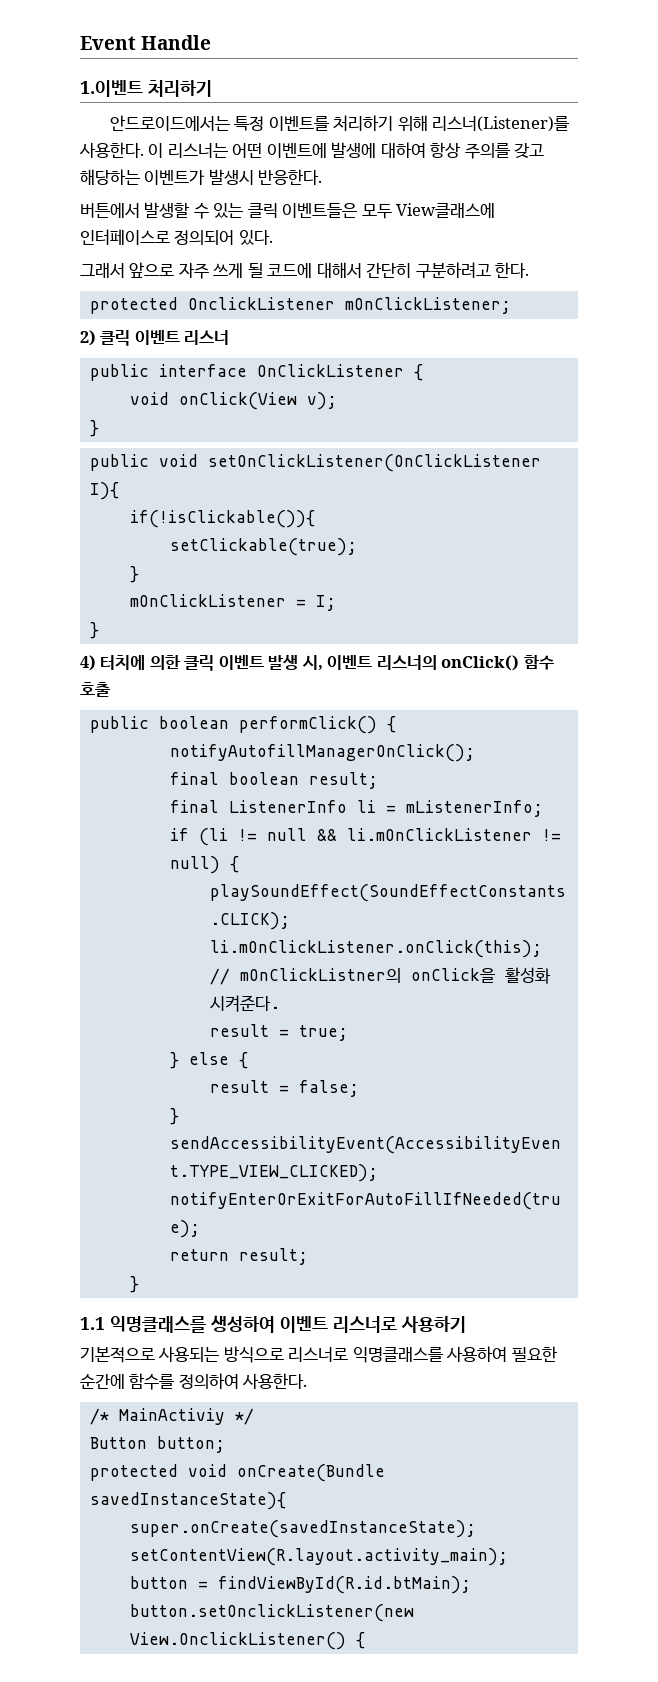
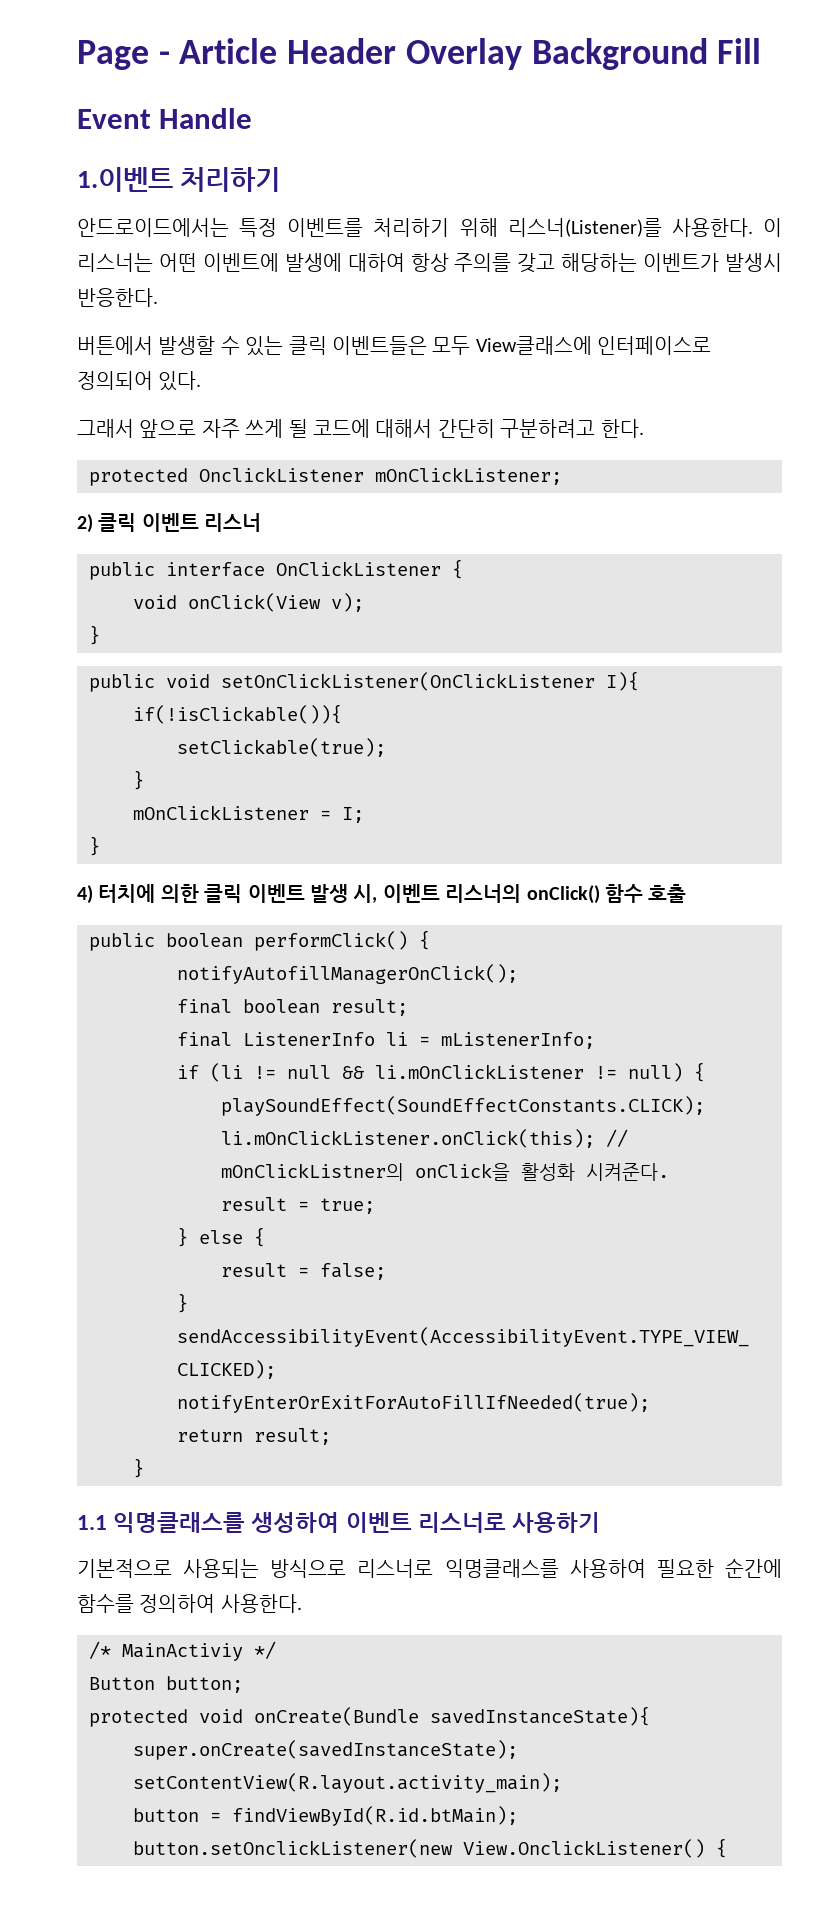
+ Page - Article Header Overlay Background Fill

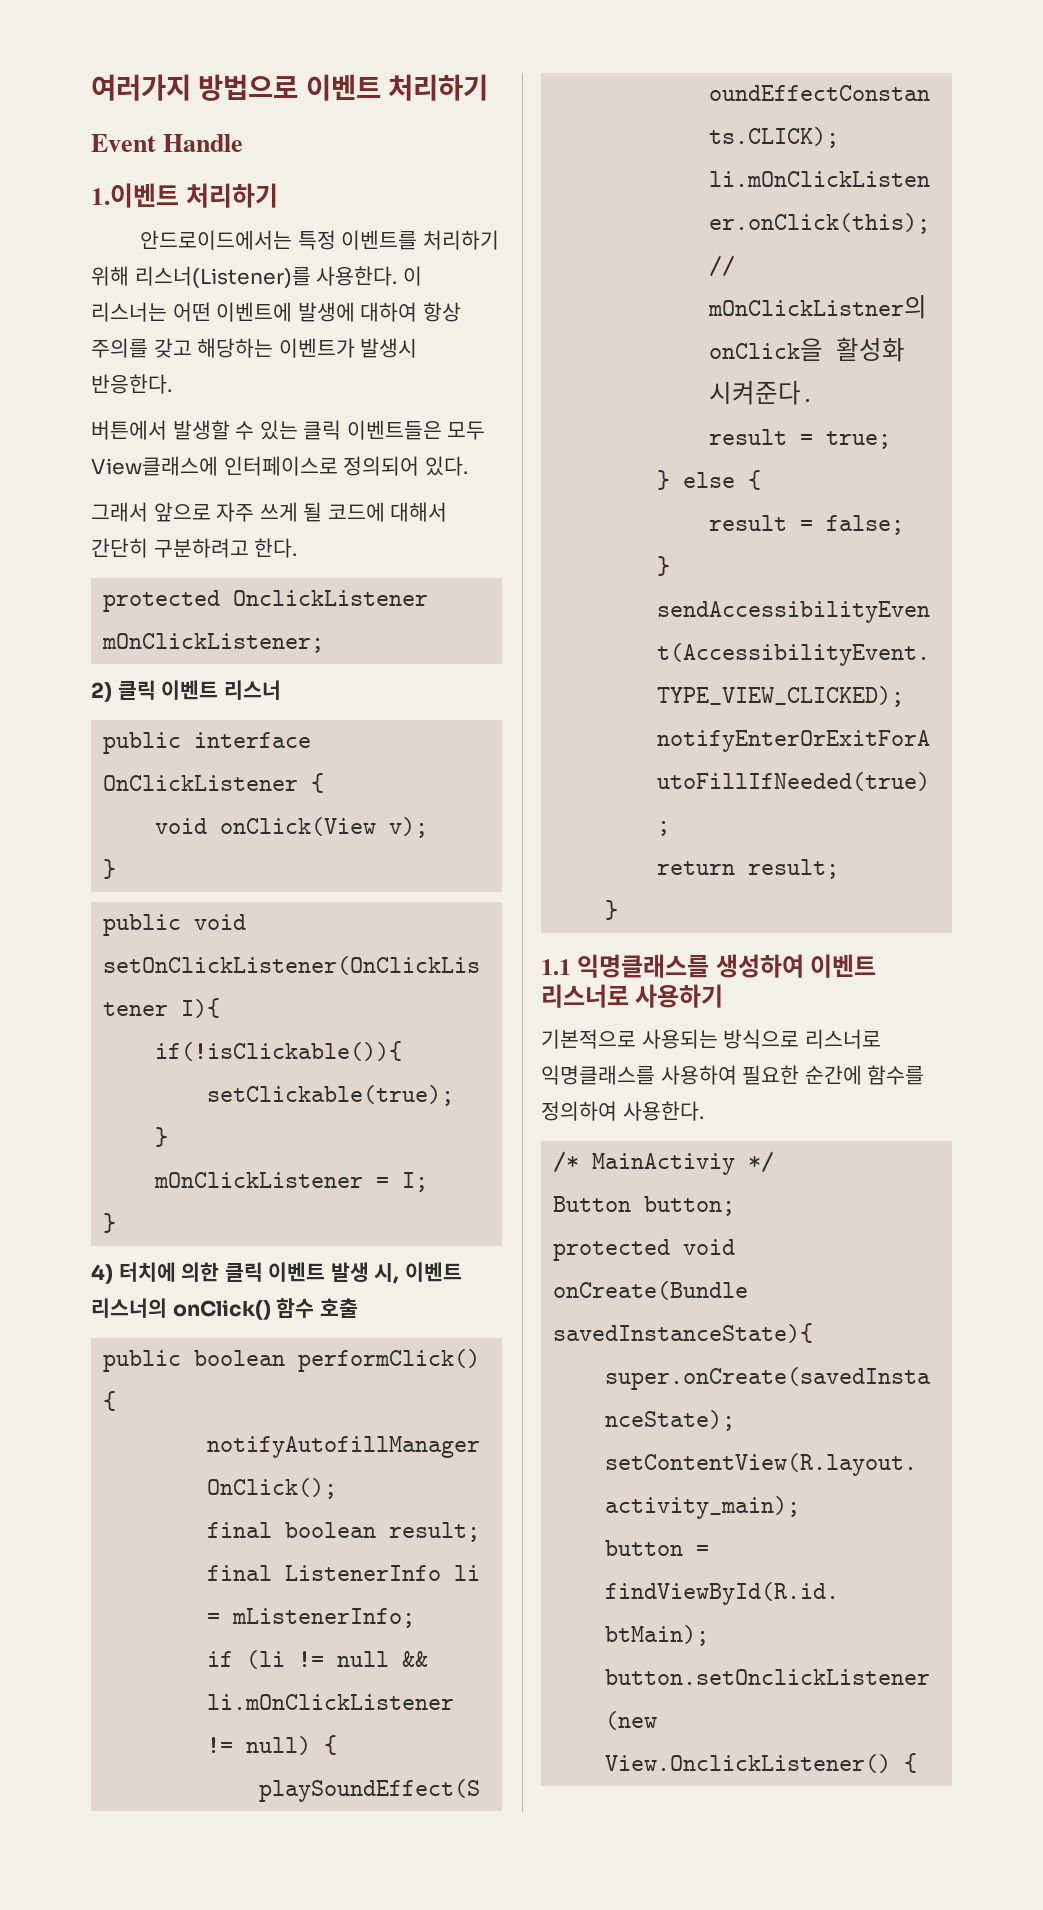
- Page - Article Header Overlay Background Fill
+ 여러가지 방법으로 이벤트 처리하기

